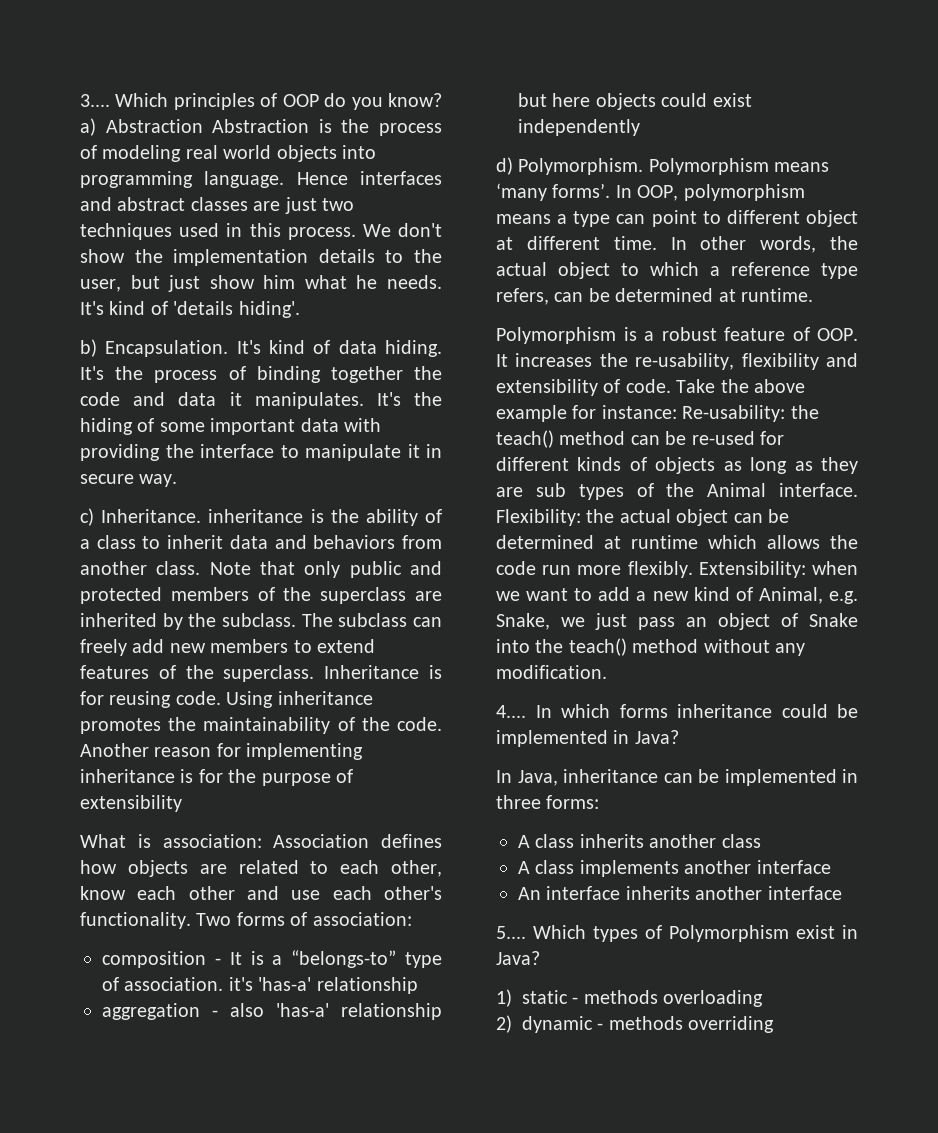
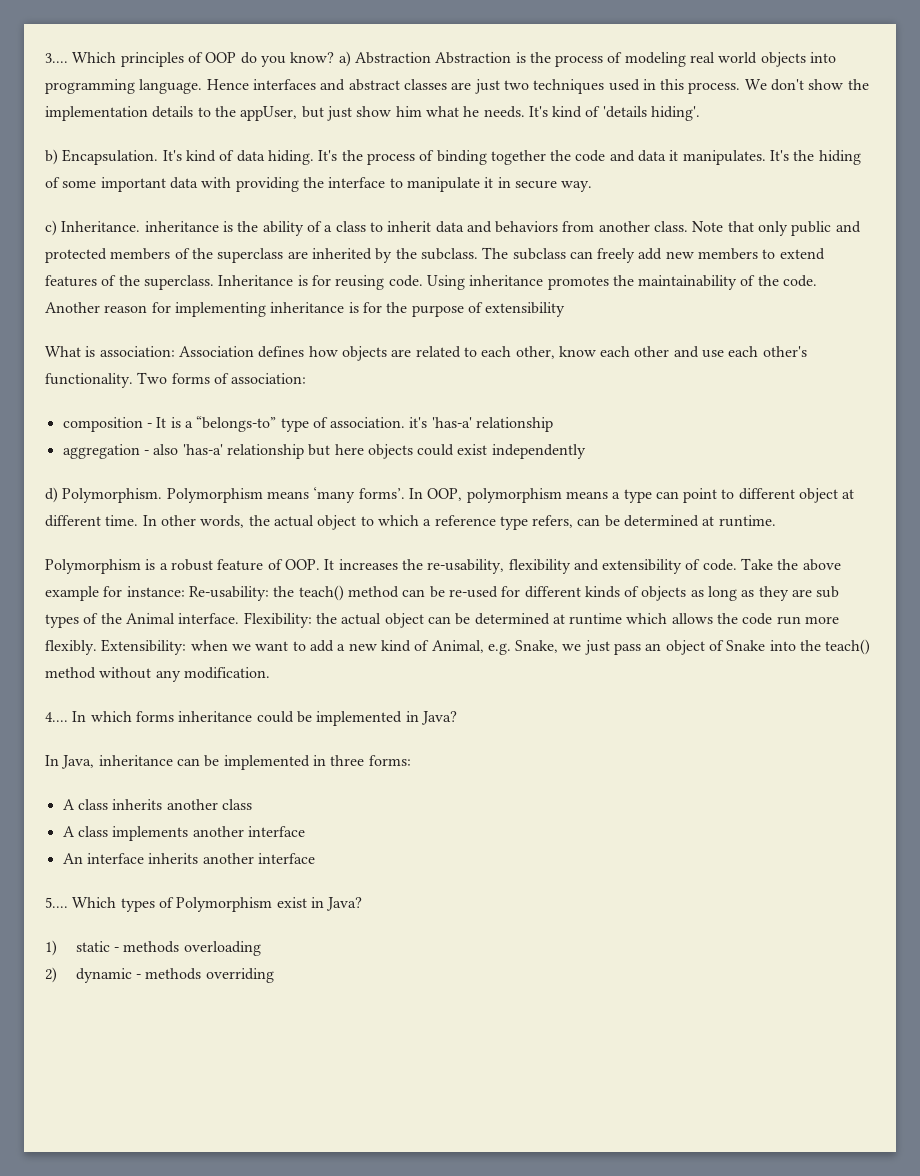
- We don't show the implementation details to the user, but just show him what he needs.
+ We don't show the implementation details to the appUser, but just show him what he needs.

